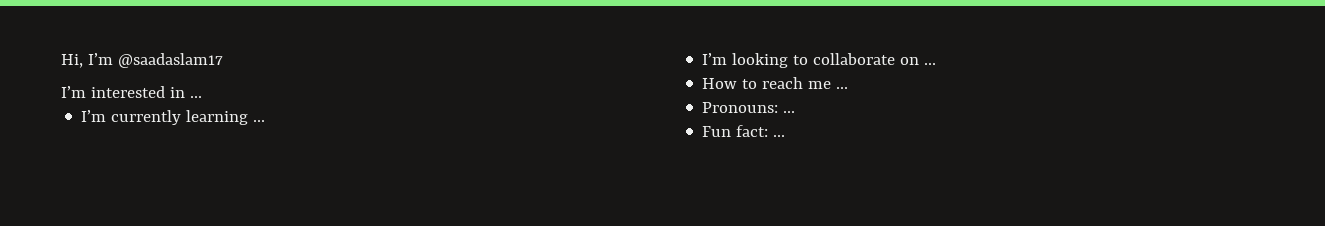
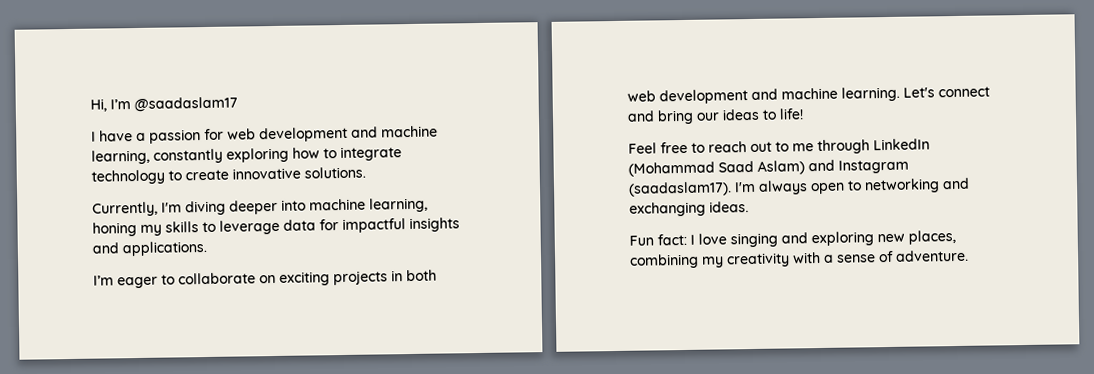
- I’m interested in ...
- I’m currently learning ...
- I’m looking to collaborate on ...
- How to reach me ...
- Pronouns: ...
- Fun fact: ...
+ I have a passion for web development and machine learning, constantly exploring how to integrate technology to create innovative solutions.
+ Currently, I'm diving deeper into machine learning, honing my skills to leverage data for impactful insights and applications.
+ I’m eager to collaborate on exciting projects in both web development and machine learning. Let's connect and bring our ideas to life!
+ Feel free to reach out to me through LinkedIn (Mohammad Saad Aslam) and Instagram (saadaslam17). I'm always open to networking and exchanging ideas.
+ Fun fact: I love singing and exploring new places, combining my creativity with a sense of adventure.

